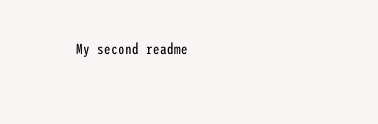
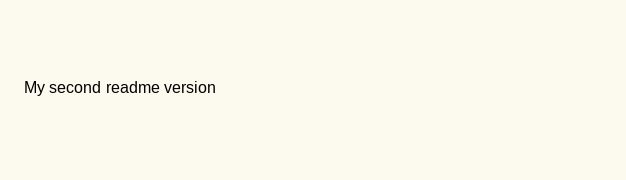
- My second readme
+ My second readme version

